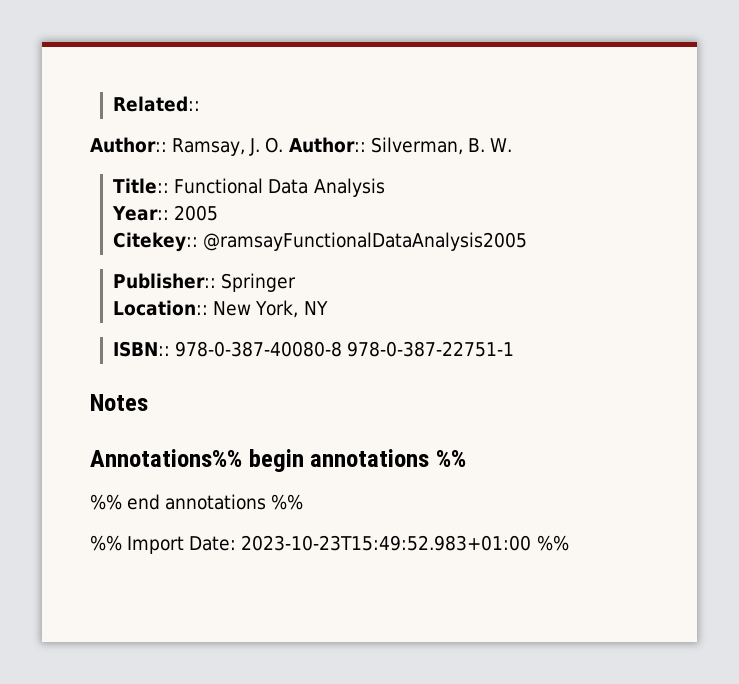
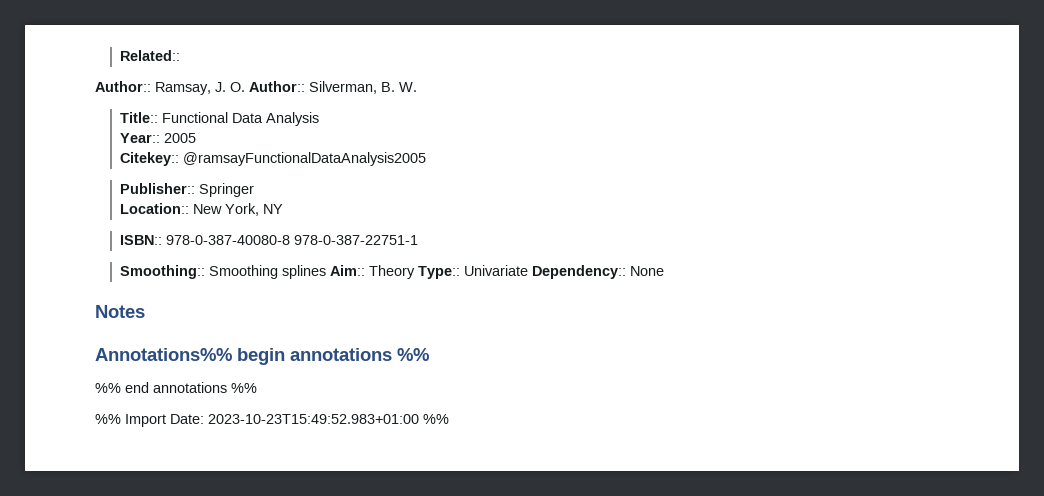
+ Smoothing:: Smoothing splines Aim:: Theory Type:: Univariate Dependency:: None

